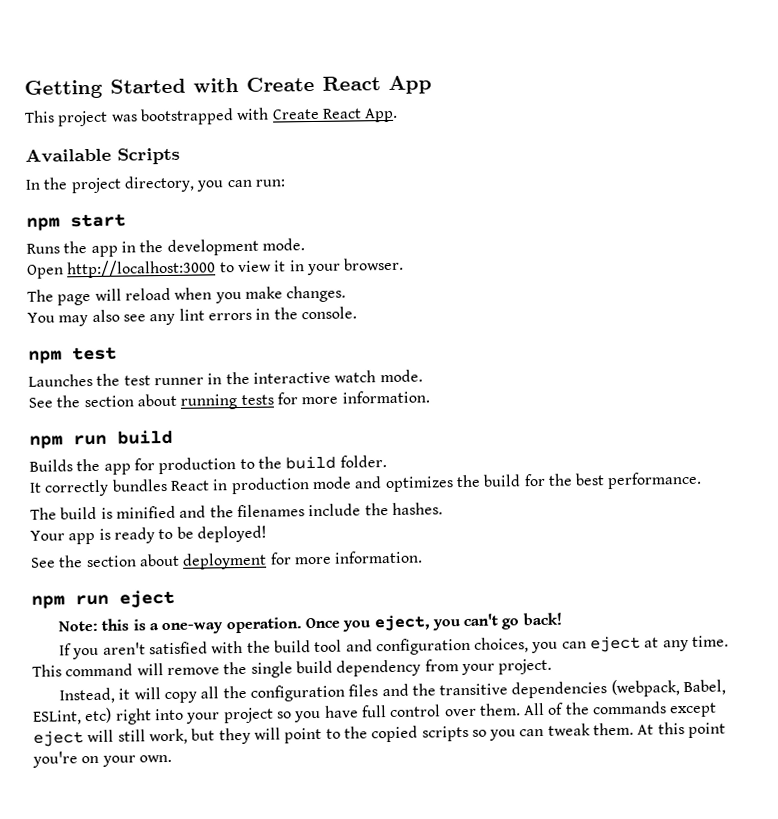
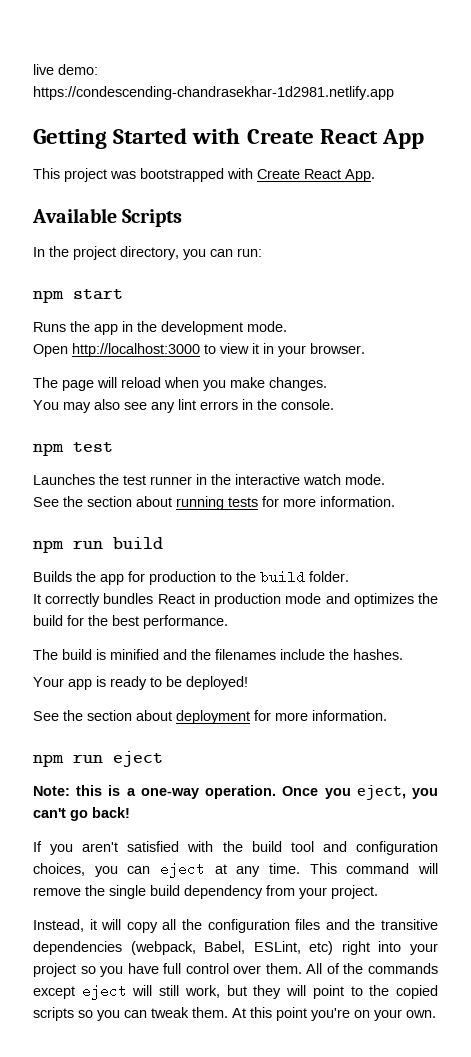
+ live demo: https://condescending-chandrasekhar-1d2981.netlify.app

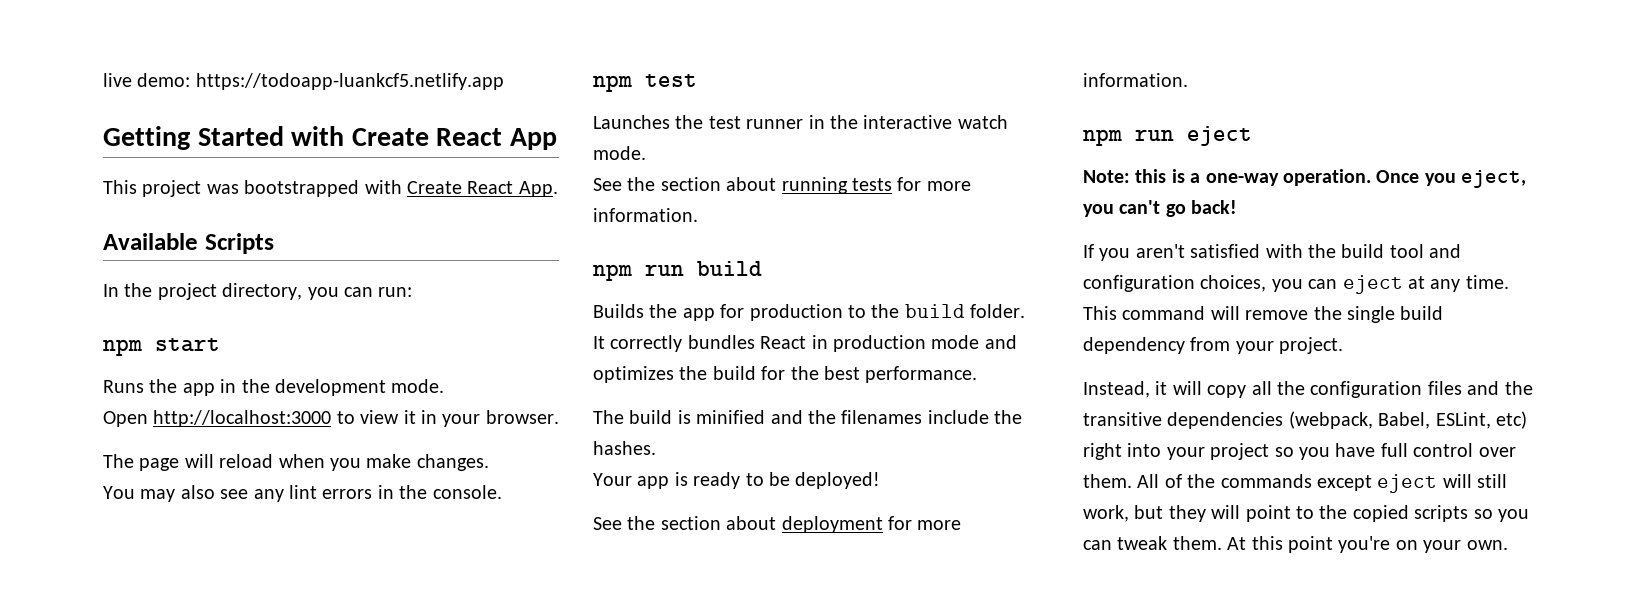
- live demo: https://condescending-chandrasekhar-1d2981.netlify.app
+ live demo: https://todoapp-luankcf5.netlify.app

